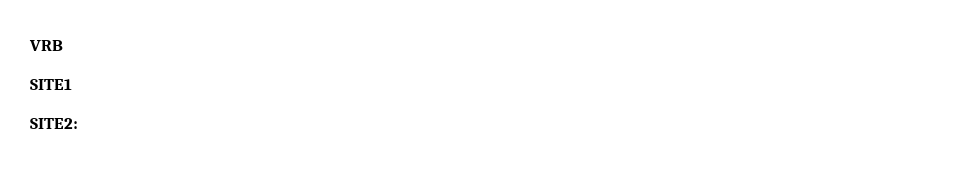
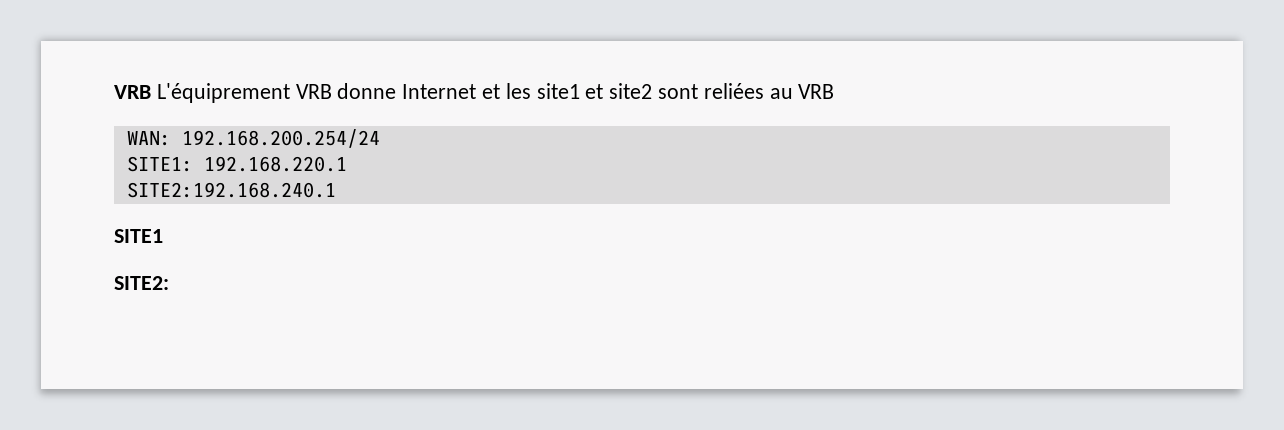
- VRB
+ VRB L'équiprement VRB donne Internet et les site1 et site2 sont reliées au VRB
+ WAN: 192.168.200.254/24
+ SITE1: 192.168.220.1
+ SITE2:192.168.240.1

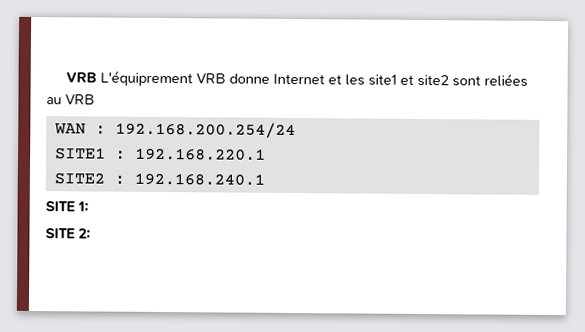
- WAN: 192.168.200.254/24
+ WAN : 192.168.200.254/24
- SITE1: 192.168.220.1
+ SITE1 : 192.168.220.1
- SITE2:192.168.240.1
- SITE1
- SITE2:
+ SITE2 : 192.168.240.1
+ SITE 1:
+ SITE 2:

